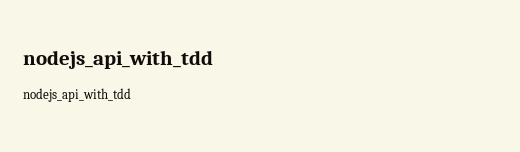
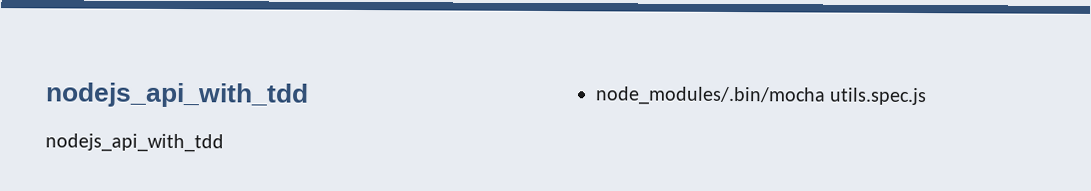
+ node_modules/.bin/mocha utils.spec.js

